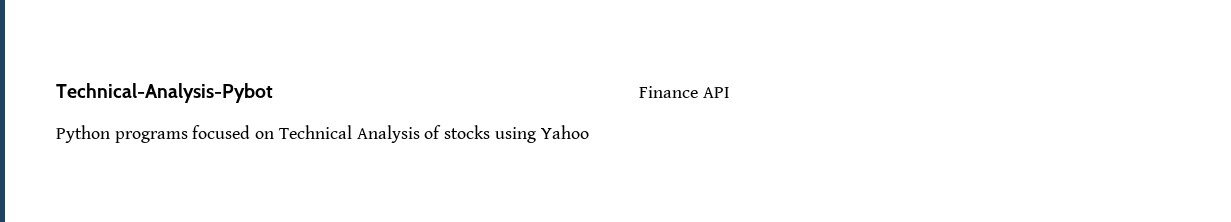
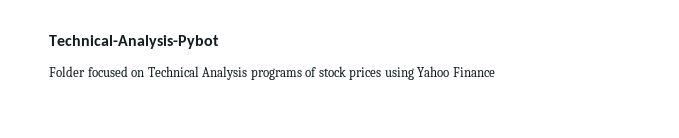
- Python programs focused on Technical Analysis of stocks using Yahoo Finance API
+ Folder focused on Technical Analysis programs of stock prices using Yahoo Finance

